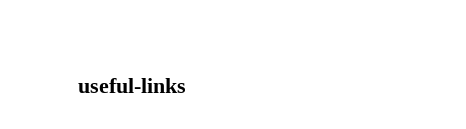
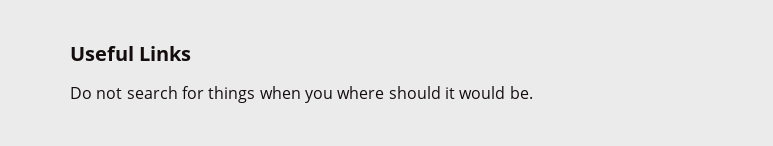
- useful-links
+ Useful Links
+ Do not search for things when you where should it would be.

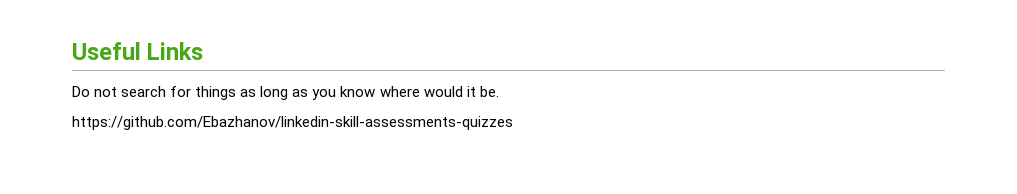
- Do not search for things when you where should it would be.
+ Do not search for things as long as you know where would it be.
+ https://github.com/Ebazhanov/linkedin-skill-assessments-quizzes

